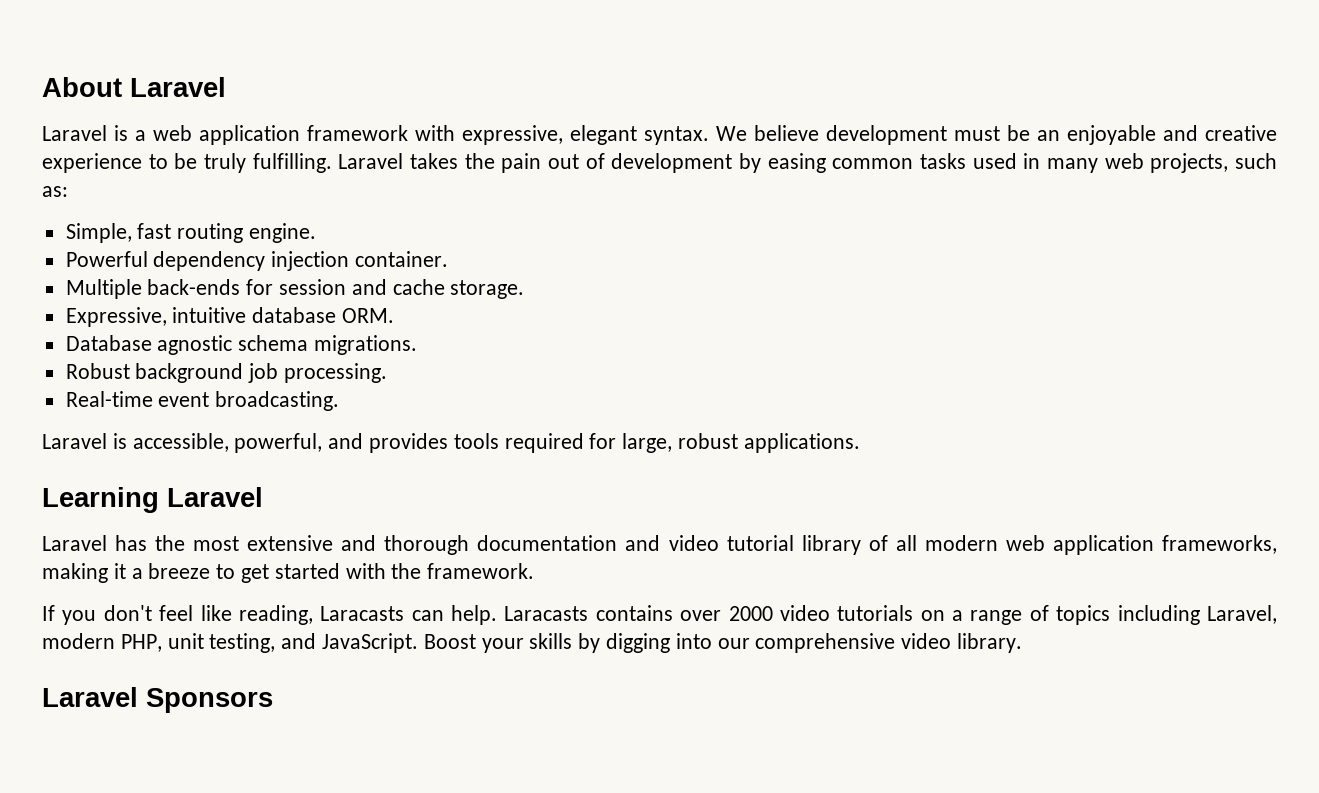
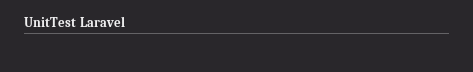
- About Laravel
- Laravel is a web application framework with expressive, elegant syntax. We believe development must be an enjoyable and creative experience to be truly fulfilling. Laravel takes the pain out of development by easing common tasks used in many web projects, such as:
- Simple, fast routing engine.
- Powerful dependency injection container.
- Multiple back-ends for session and cache storage.
- Expressive, intuitive database ORM.
- Database agnostic schema migrations.
- Robust background job processing.
- Real-time event broadcasting.
- Laravel is accessible, powerful, and provides tools required for large, robust applications.
- Learning Laravel
- Laravel has the most extensive and thorough documentation and video tutorial library of all modern web application frameworks, making it a breeze to get started with the framework.
- If you don't feel like reading, Laracasts can help. Laracasts contains over 2000 video tutorials on a range of topics including Laravel, modern PHP, unit testing, and JavaScript. Boost your skills by digging into our comprehensive video library.
- Laravel Sponsors
+ UnitTest Laravel

